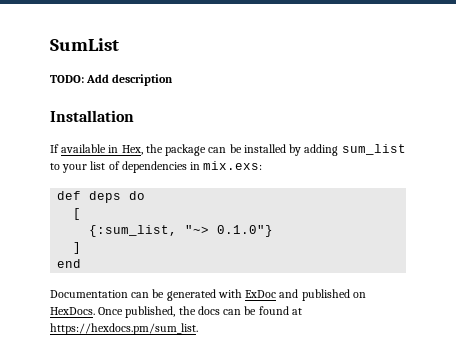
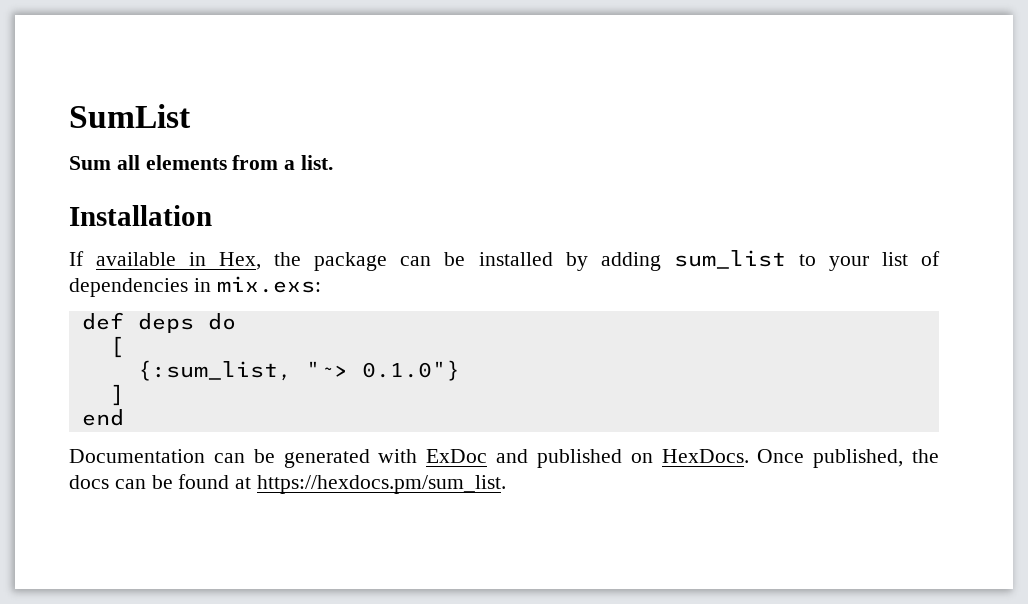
- TODO: Add description
+ Sum all elements from a list.

